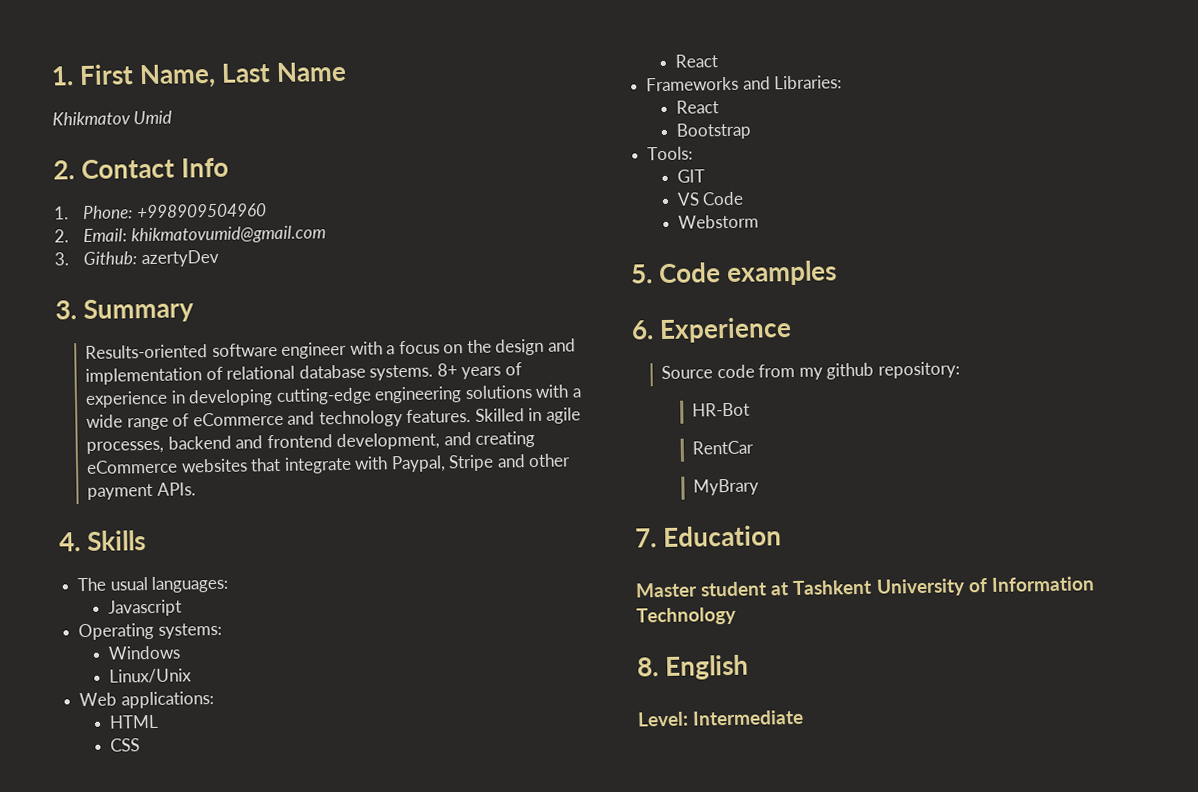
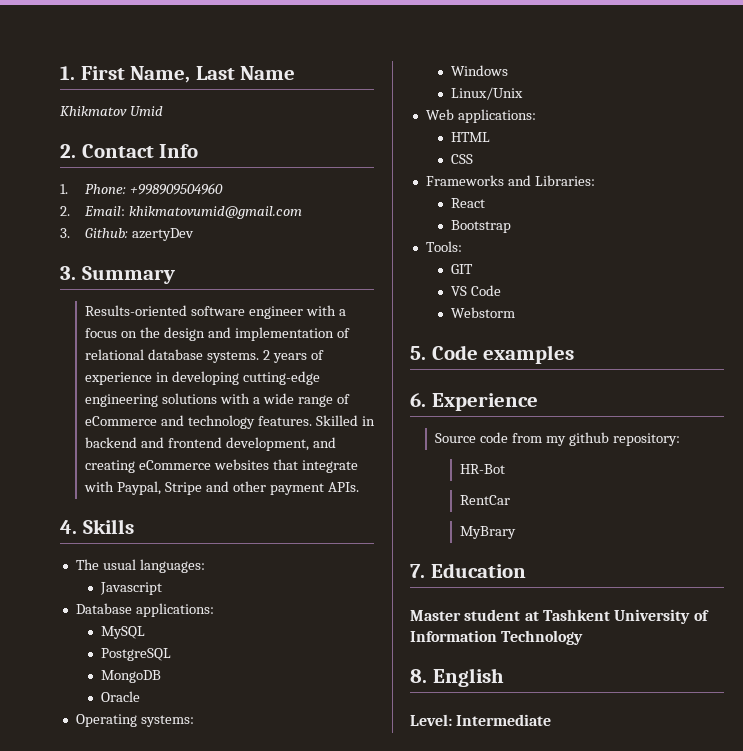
- 8+ years of experience in developing cutting-edge engineering solutions with a wide range of eCommerce and technology features.
+ 2 years of experience in developing cutting-edge engineering solutions with a wide range of eCommerce and technology features.
- Skilled in agile processes, backend and frontend development, and creating eCommerce websites that integrate with Paypal, Stripe and other payment APIs.
+ Skilled in backend and frontend development, and creating eCommerce websites that integrate with Paypal, Stripe and other payment APIs.
+ Database applications:
+ MySQL
+ PostgreSQL
+ MongoDB
+ Oracle
  CSS
- React

